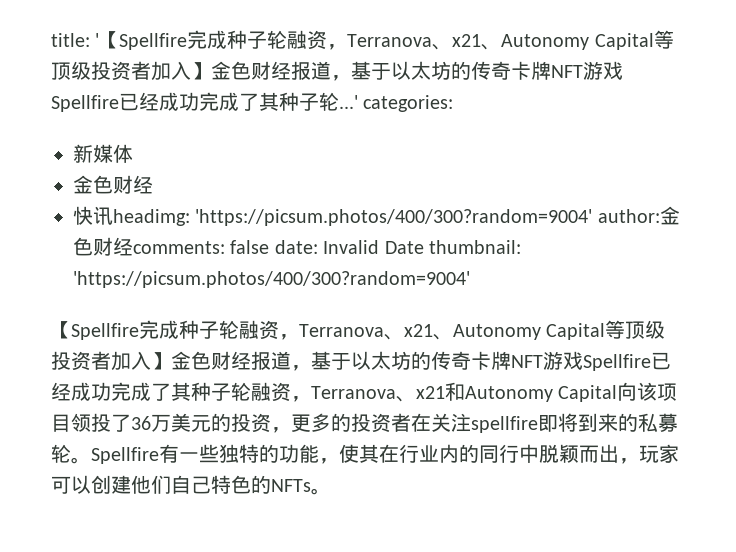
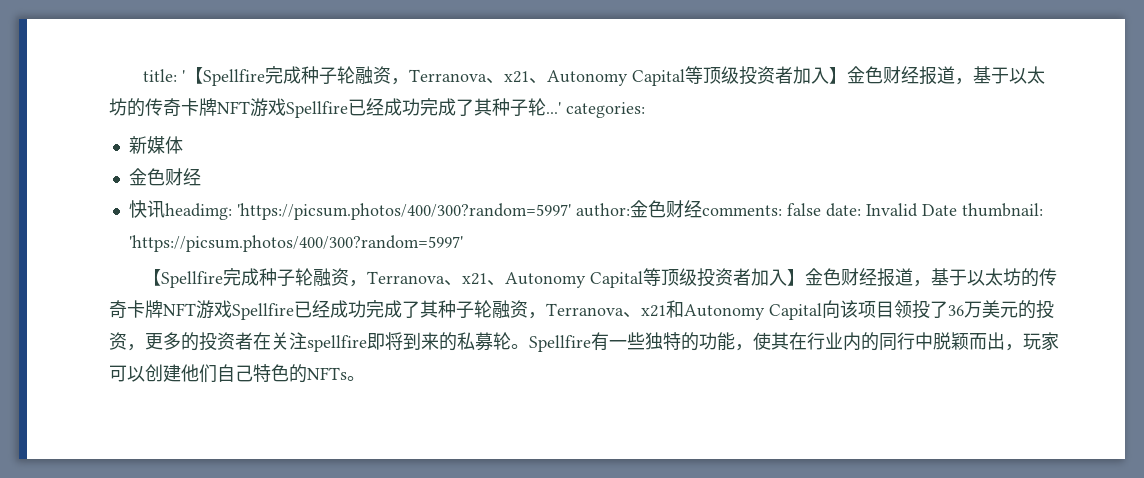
- 快讯headimg: 'https://picsum.photos/400/300?random=9004' author:金色财经comments: false date: Invalid Date thumbnail: 'https://picsum.photos/400/300?random=9004'
+ 快讯headimg: 'https://picsum.photos/400/300?random=5997' author:金色财经comments: false date: Invalid Date thumbnail: 'https://picsum.photos/400/300?random=5997'

